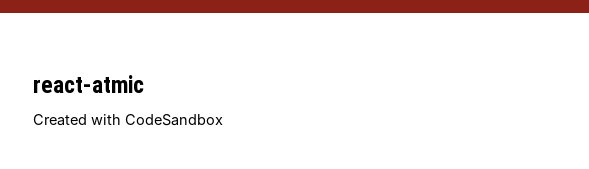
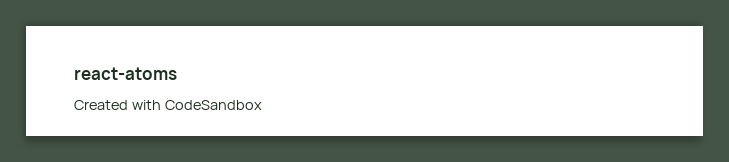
- react-atmic
+ react-atoms

